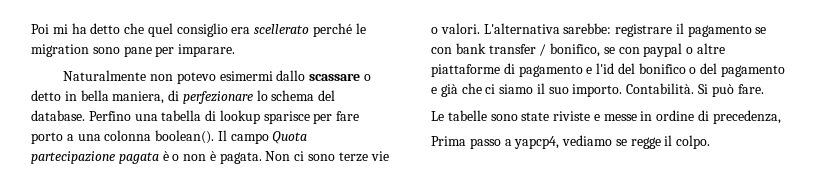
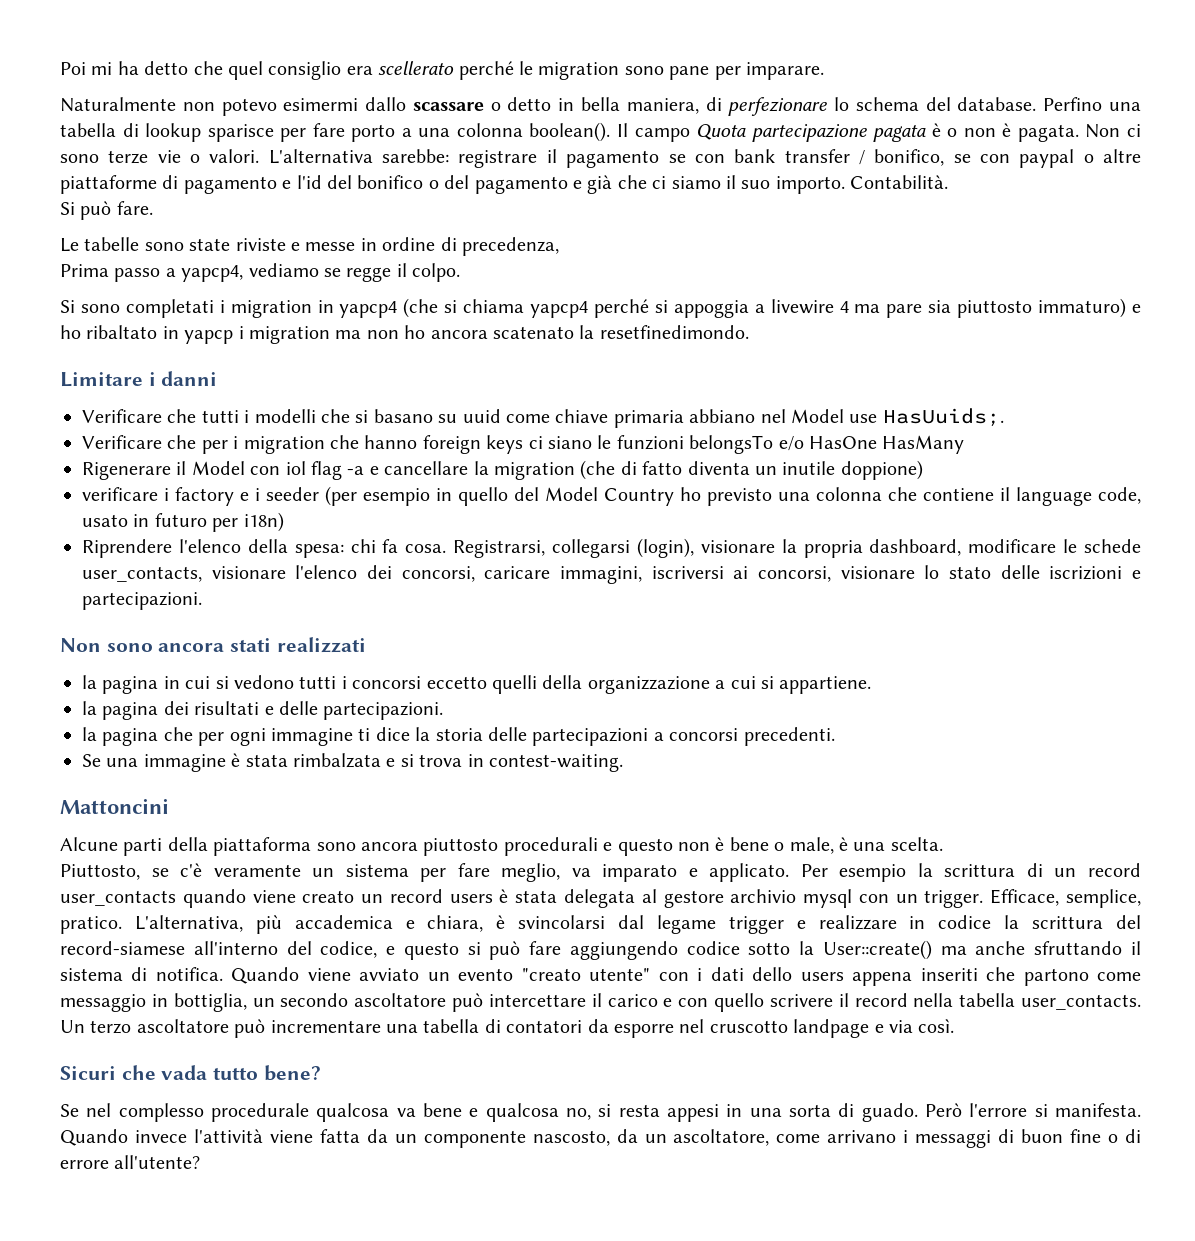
- Contabilità. Si può fare.
+ Contabilità.
+ Si può fare.
+ Si sono completati i migration in yapcp4 (che si chiama yapcp4 perché si appoggia a livewire 4 ma pare sia piuttosto immaturo) e ho ribaltato in yapcp i migration ma non ho ancora scatenato la resetfinedimondo.
+ Limitare i danni
+ Verificare che tutti i modelli che si basano su uuid come chiave primaria abbiano nel Model use HasUuids;.
+ Verificare che per i migration che hanno foreign keys ci siano le funzioni belongsTo e/o HasOne HasMany
+ Rigenerare il Model con iol flag -a e cancellare la migration (che di fatto diventa un inutile doppione)
+ verificare i factory e i seeder (per esempio in quello del Model Country ho previsto una colonna che contiene il language code, usato in futuro per i18n)
+ Riprendere l'elenco della spesa: chi fa cosa. Registrarsi, collegarsi (login), visionare la propria dashboard, modificare le schede user_contacts, visionare l'elenco dei concorsi, caricare immagini, iscriversi ai concorsi, visionare lo stato delle iscrizioni e partecipazioni.
+ Non sono ancora stati realizzati
+ la pagina in cui si vedono tutti i concorsi eccetto quelli della organizzazione a cui si appartiene.
+ la pagina dei risultati e delle partecipazioni.
+ la pagina che per ogni immagine ti dice la storia delle partecipazioni a concorsi precedenti.
+ Se una immagine è stata rimbalzata e si trova in contest-waiting.
+ Mattoncini
+ Alcune parti della piattaforma sono ancora piuttosto procedurali e questo non è bene o male, è una scelta.
+ Piuttosto, se c'è veramente un sistema per fare meglio, va imparato e applicato. Per esempio la scrittura di un record user_contacts quando viene creato un record users è stata delegata al gestore archivio mysql con un trigger. Efficace, semplice, pratico. L'alternativa, più accademica e chiara, è svincolarsi dal legame trigger e realizzare in codice la scrittura del record-siamese all'interno del codice, e questo si può fare aggiungendo codice sotto la User::create() ma anche sfruttando il sistema di notifica. Quando viene avviato un evento "creato utente" con i dati dello users appena inseriti che partono come messaggio in bottiglia, un secondo ascoltatore può intercettare il carico e con quello scrivere il record nella tabella user_contacts. Un terzo ascoltatore può incrementare una tabella di contatori da esporre nel cruscotto landpage e via così.
+ Sicuri che vada tutto bene?
+ Se nel complesso procedurale qualcosa va bene e qualcosa no, si resta appesi in una sorta di guado. Però l'errore si manifesta. Quando invece l'attività viene fatta da un componente nascosto, da un ascoltatore, come arrivano i messaggi di buon fine o di errore all'utente?

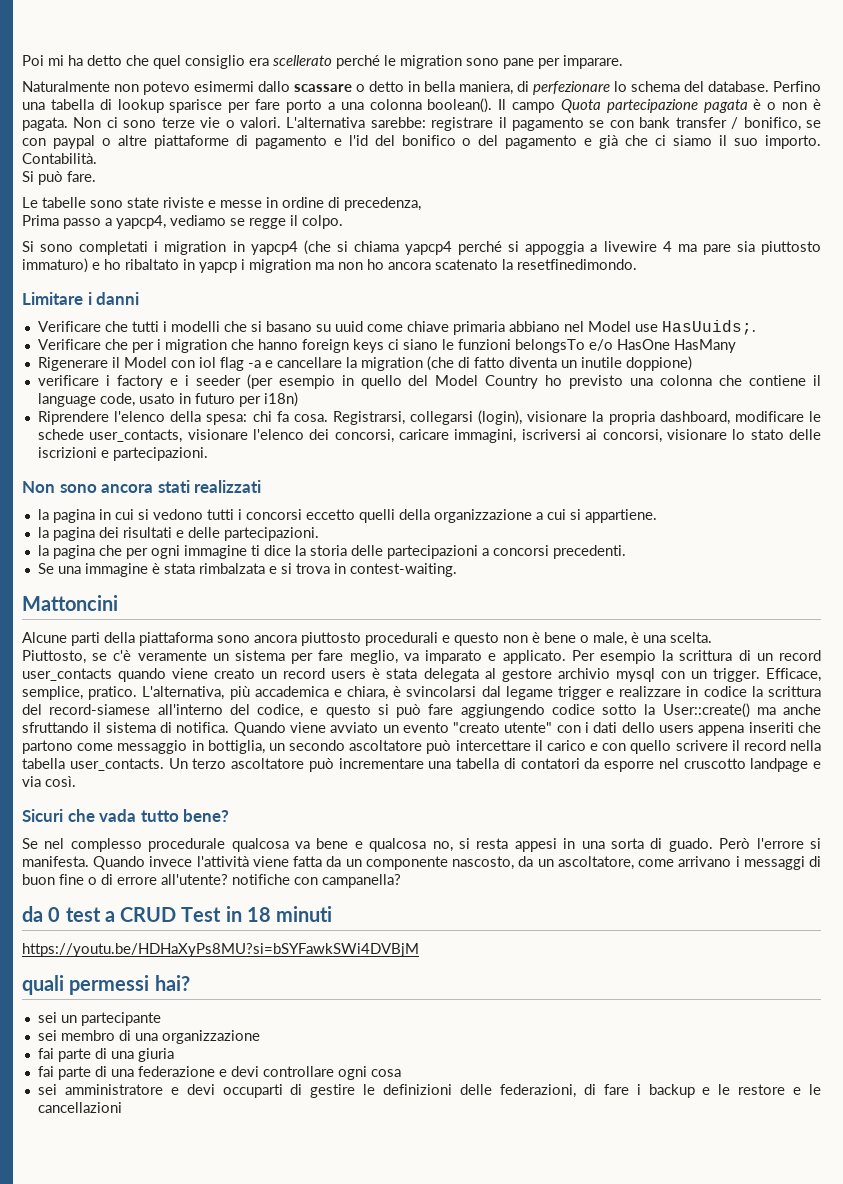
- Quando invece l'attività viene fatta da un componente nascosto, da un ascoltatore, come arrivano i messaggi di buon fine o di errore all'utente?
+ Quando invece l'attività viene fatta da un componente nascosto, da un ascoltatore, come arrivano i messaggi di buon fine o di errore all'utente? notifiche con campanella?
+ da 0 test a CRUD Test in 18 minuti
+ https://youtu.be/HDHaXyPs8MU?si=bSYFawkSWi4DVBjM
+ quali permessi hai?
+ sei un partecipante
+ sei membro di una organizzazione
+ fai parte di una giuria
+ fai parte di una federazione e devi controllare ogni cosa
+ sei amministratore e devi occuparti di gestire le definizioni delle federazioni, di fare i backup e le restore e le cancellazioni

